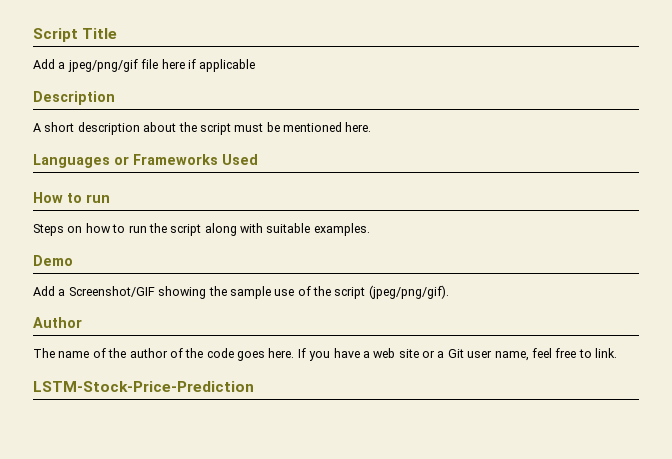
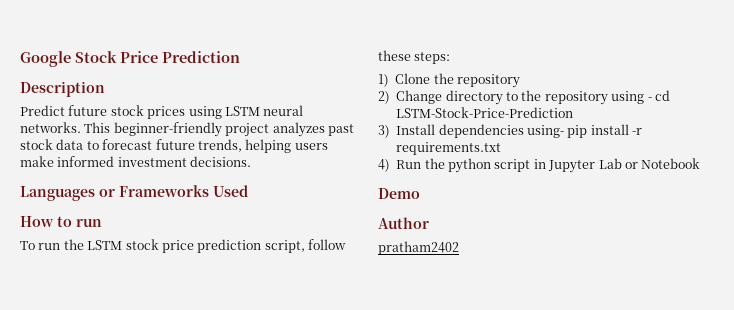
- Script Title
- Add a jpeg/png/gif file here if applicable
+ Google Stock Price Prediction
  Description
- A short description about the script must be mentioned here.
+ Predict future stock prices using LSTM neural networks. This beginner-friendly project analyzes past stock data to forecast future trends, helping users make informed investment decisions.
- Steps on how to run the script along with suitable examples.
+ To run the LSTM stock price prediction script, follow these steps:
+ 1) Clone the repository
+ 2) Change directory to the repository using - cd LSTM-Stock-Price-Prediction
+ 3) Install dependencies using- pip install -r requirements.txt
+ 4) Run the python script in Jupyter Lab or Notebook
  Demo
- Add a Screenshot/GIF showing the sample use of the script (jpeg/png/gif).
  Author
- The name of the author of the code goes here. If you have a web site or a Git user name, feel free to link.
- LSTM-Stock-Price-Prediction
+ pratham2402

